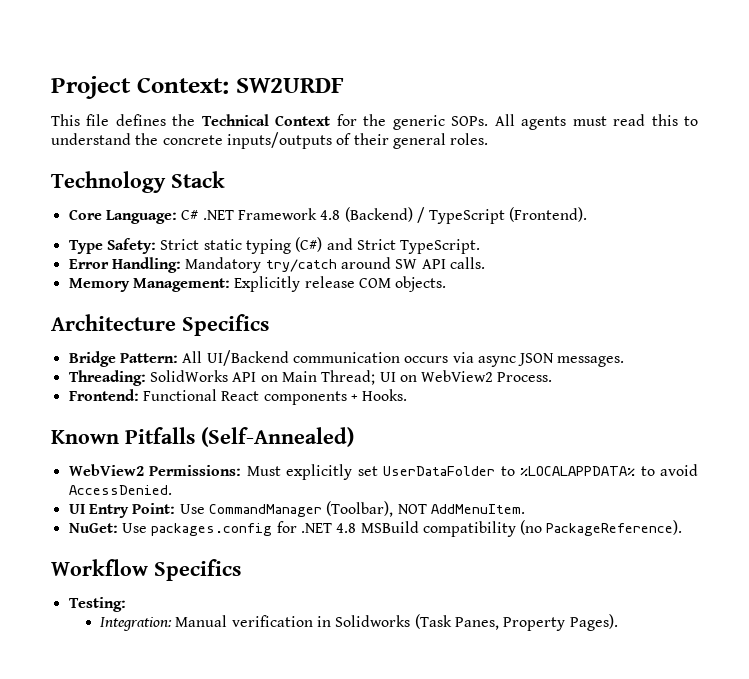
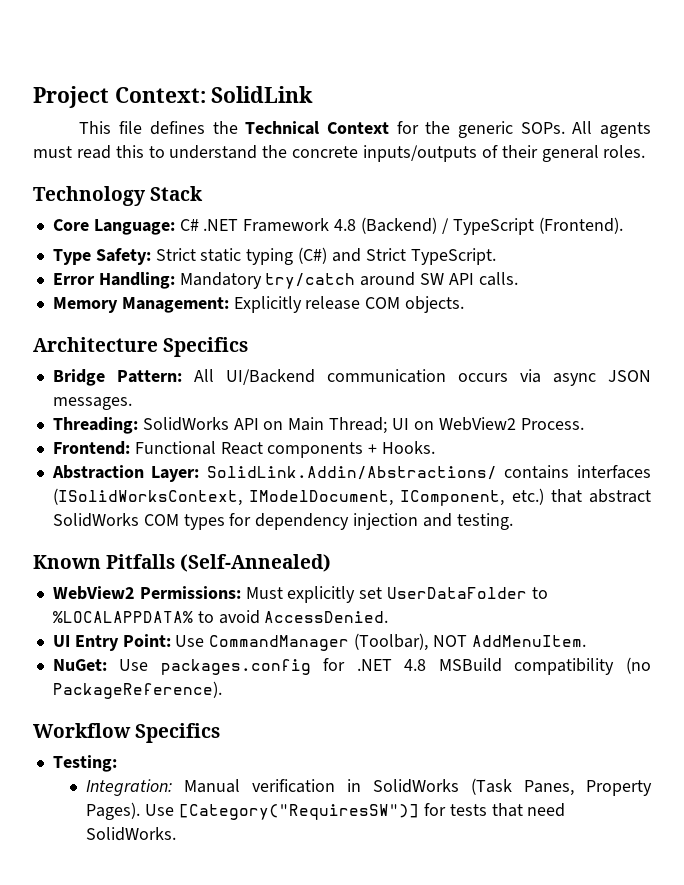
- Project Context: SW2URDF
+ Project Context: SolidLink
+ Abstraction Layer: SolidLink.Addin/Abstractions/ contains interfaces (ISolidWorksContext, IModelDocument, IComponent, etc.) that abstract SolidWorks COM types for dependency injection and testing.
- Integration: Manual verification in Solidworks (Task Panes, Property Pages).
+ Integration: Manual verification in SolidWorks (Task Panes, Property Pages).
+ Use [Category("RequiresSW")] for tests that need SolidWorks.

